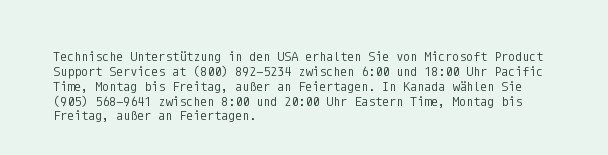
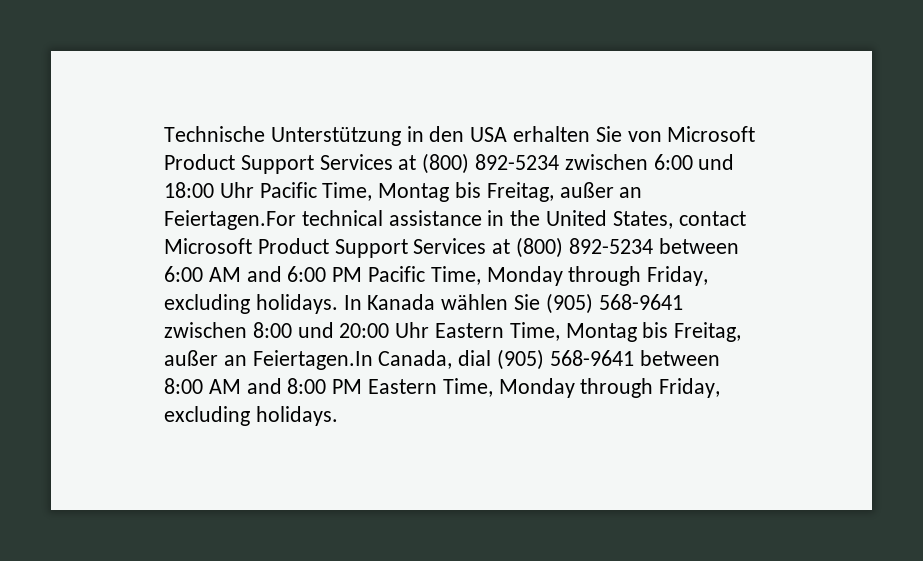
- Technische Unterstützung in den USA erhalten Sie von Microsoft Product Support Services at (800) 892-5234 zwischen 6:00 und 18:00 Uhr Pacific Time, Montag bis Freitag, außer an Feiertagen.
+ Technische Unterstützung in den USA erhalten Sie von Microsoft Product Support Services at (800) 892-5234 zwischen 6:00 und 18:00 Uhr Pacific Time, Montag bis Freitag, außer an Feiertagen.For technical assistance in the United States, contact Microsoft Product Support Services at (800) 892-5234 between 6:00 AM and 6:00 PM Pacific Time, Monday through Friday, excluding holidays.
- In Kanada wählen Sie (905) 568-9641 zwischen 8:00 und 20:00 Uhr Eastern Time, Montag bis Freitag, außer an Feiertagen.
+ In Kanada wählen Sie (905) 568-9641 zwischen 8:00 und 20:00 Uhr Eastern Time, Montag bis Freitag, außer an Feiertagen.In Canada, dial (905) 568-9641 between 8:00 AM and 8:00 PM Eastern Time, Monday through Friday, excluding holidays.

